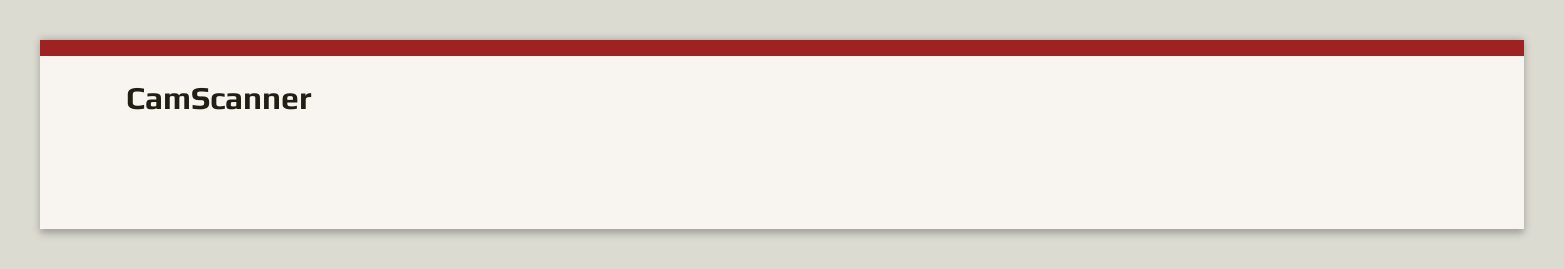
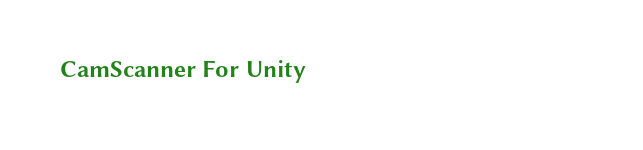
- CamScanner
+ CamScanner For Unity

